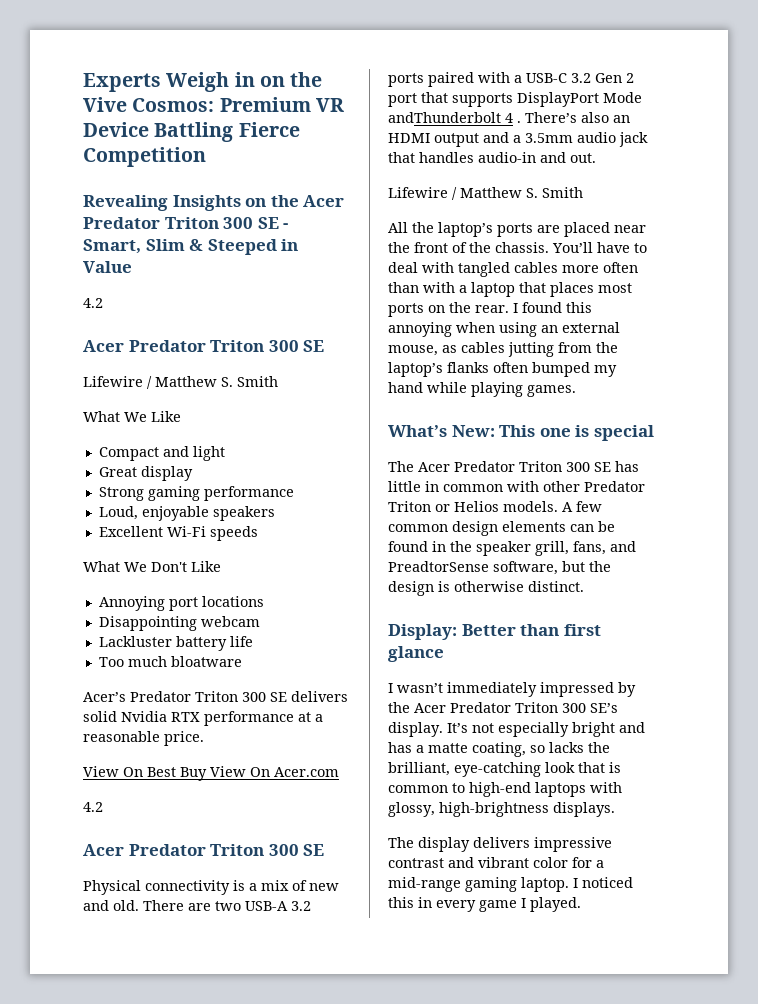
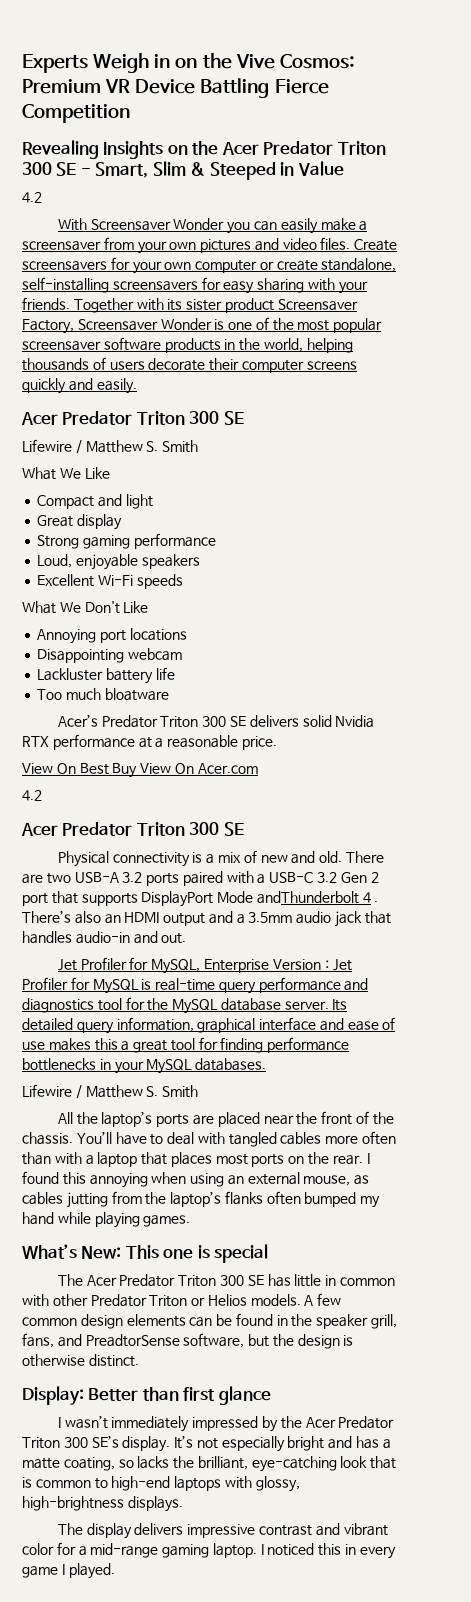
+ With Screensaver Wonder you can easily make a screensaver from your own pictures and video files. Create screensavers for your own computer or create standalone, self-installing screensavers for easy sharing with your friends. Together with its sister product Screensaver Factory, Screensaver Wonder is one of the most popular screensaver software products in the world, helping thousands of users decorate their computer screens quickly and easily.
+ Jet Profiler for MySQL, Enterprise Version：Jet Profiler for MySQL is real-time query performance and diagnostics tool for the MySQL database server. Its detailed query information, graphical interface and ease of use makes this a great tool for finding performance bottlenecks in your MySQL databases.

